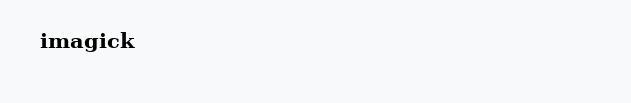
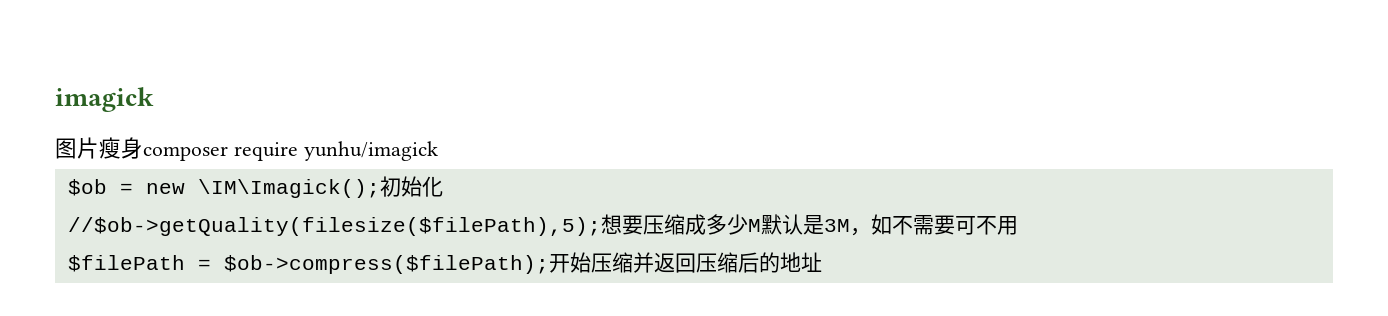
+ 图片瘦身composer require yunhu/imagick
+ $ob = new \IM\Imagick();初始化
+ //$ob->getQuality(filesize($filePath),5);想要压缩成多少M默认是3M，如不需要可不用
+ $filePath = $ob->compress($filePath);开始压缩并返回压缩后的地址

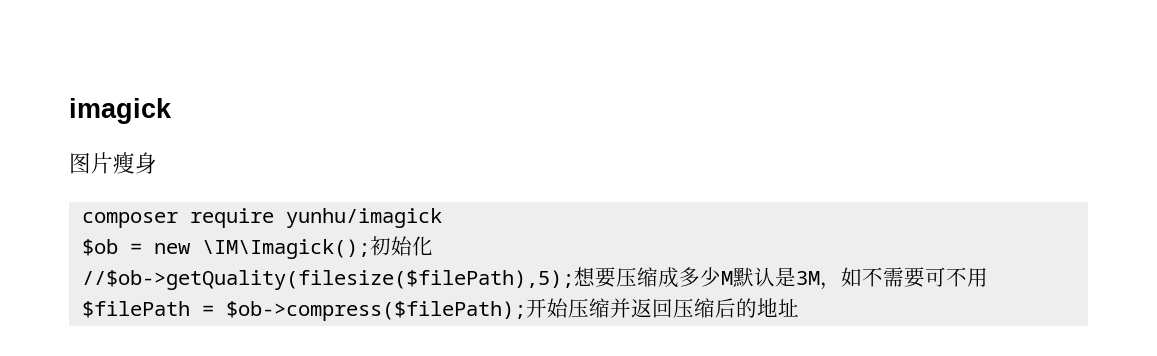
- 图片瘦身composer require yunhu/imagick
+ 图片瘦身
+ composer require yunhu/imagick

